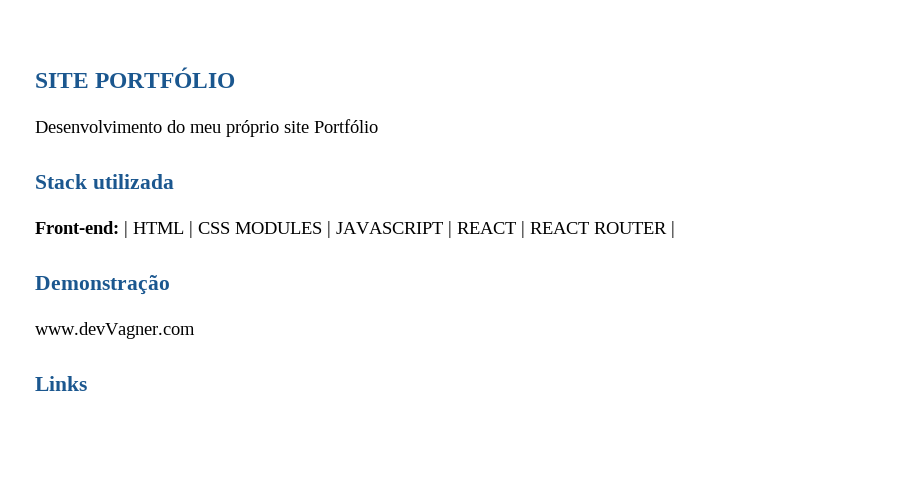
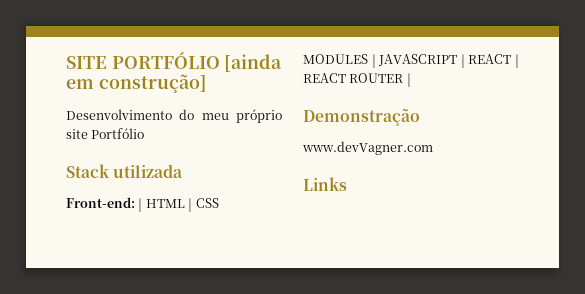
- SITE PORTFÓLIO
+ SITE PORTFÓLIO [ainda em construção]

